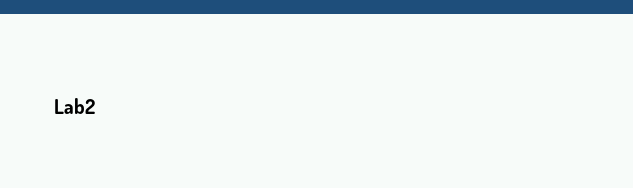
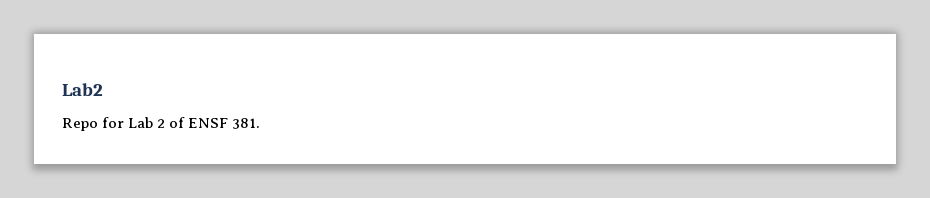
+ Repo for Lab 2 of ENSF 381.

